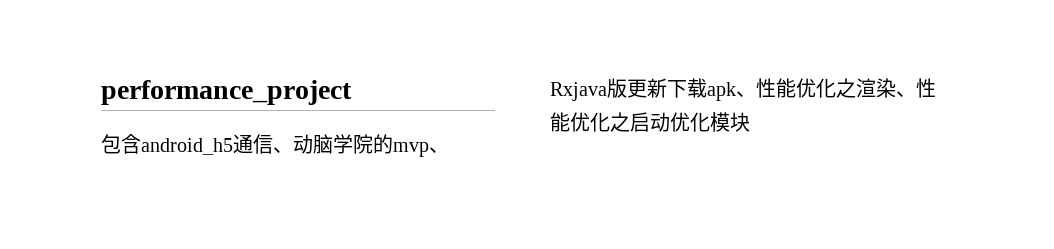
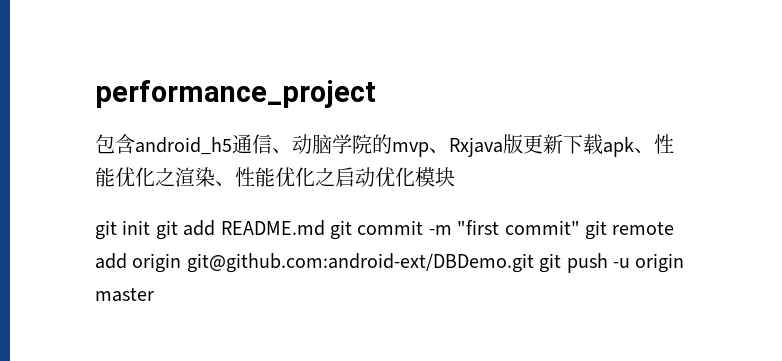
+ git init git add README.md git commit -m "first commit" git remote add origin git@github.com:android-ext/DBDemo.git git push -u origin master

